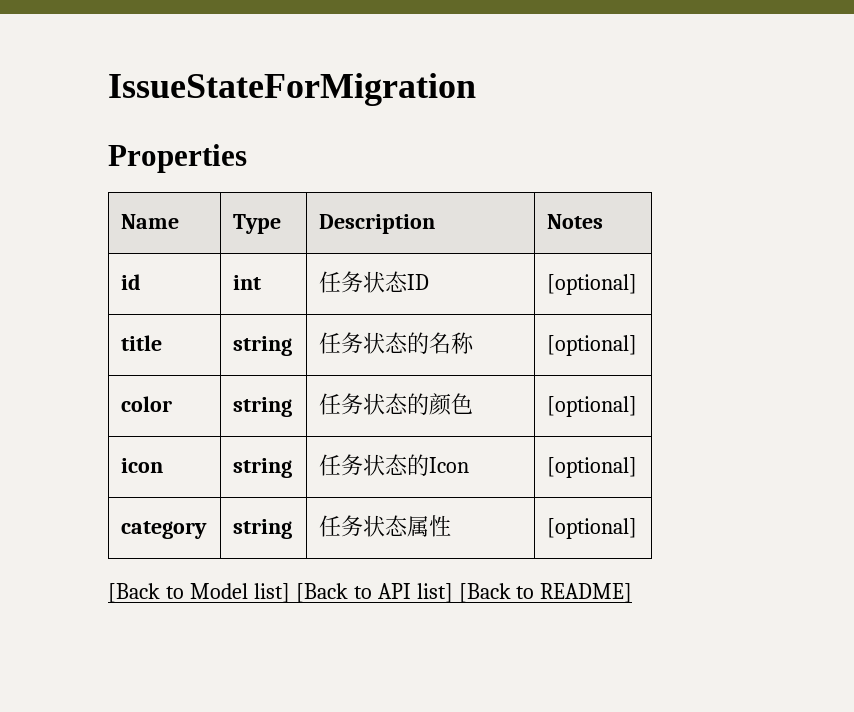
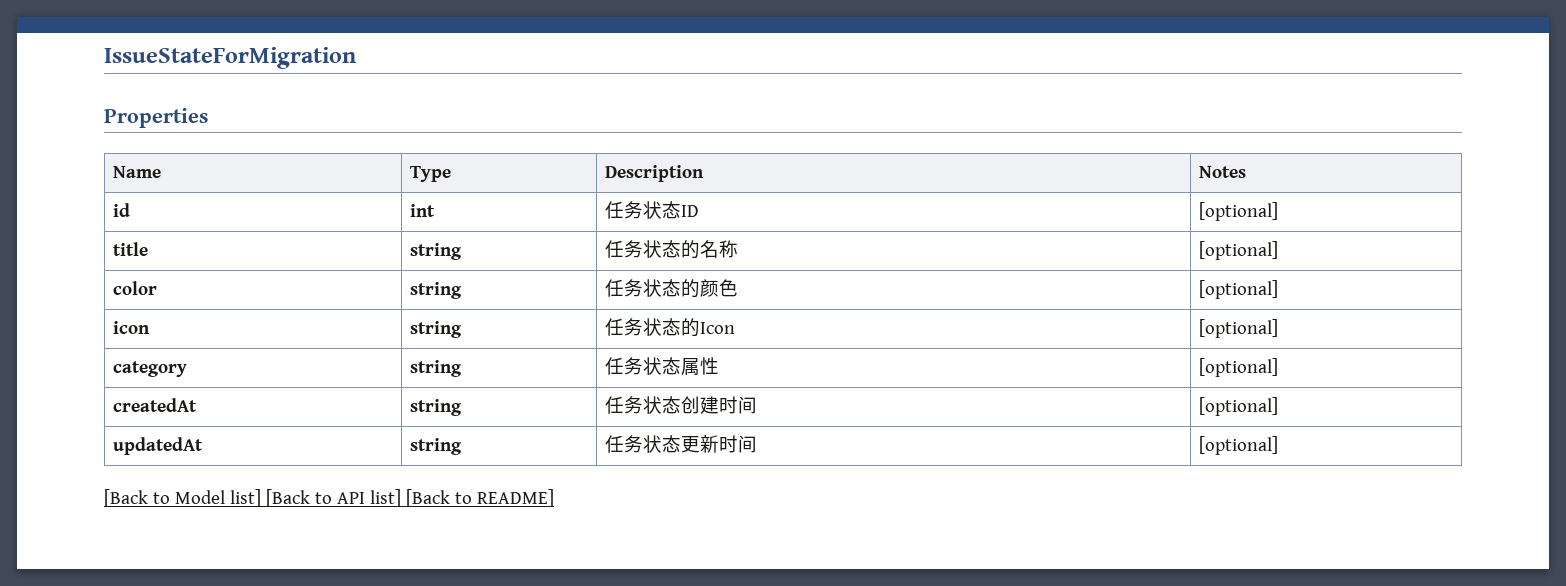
+ createdAt | string | 任务状态创建时间 | [optional]
+ updatedAt | string | 任务状态更新时间 | [optional]

